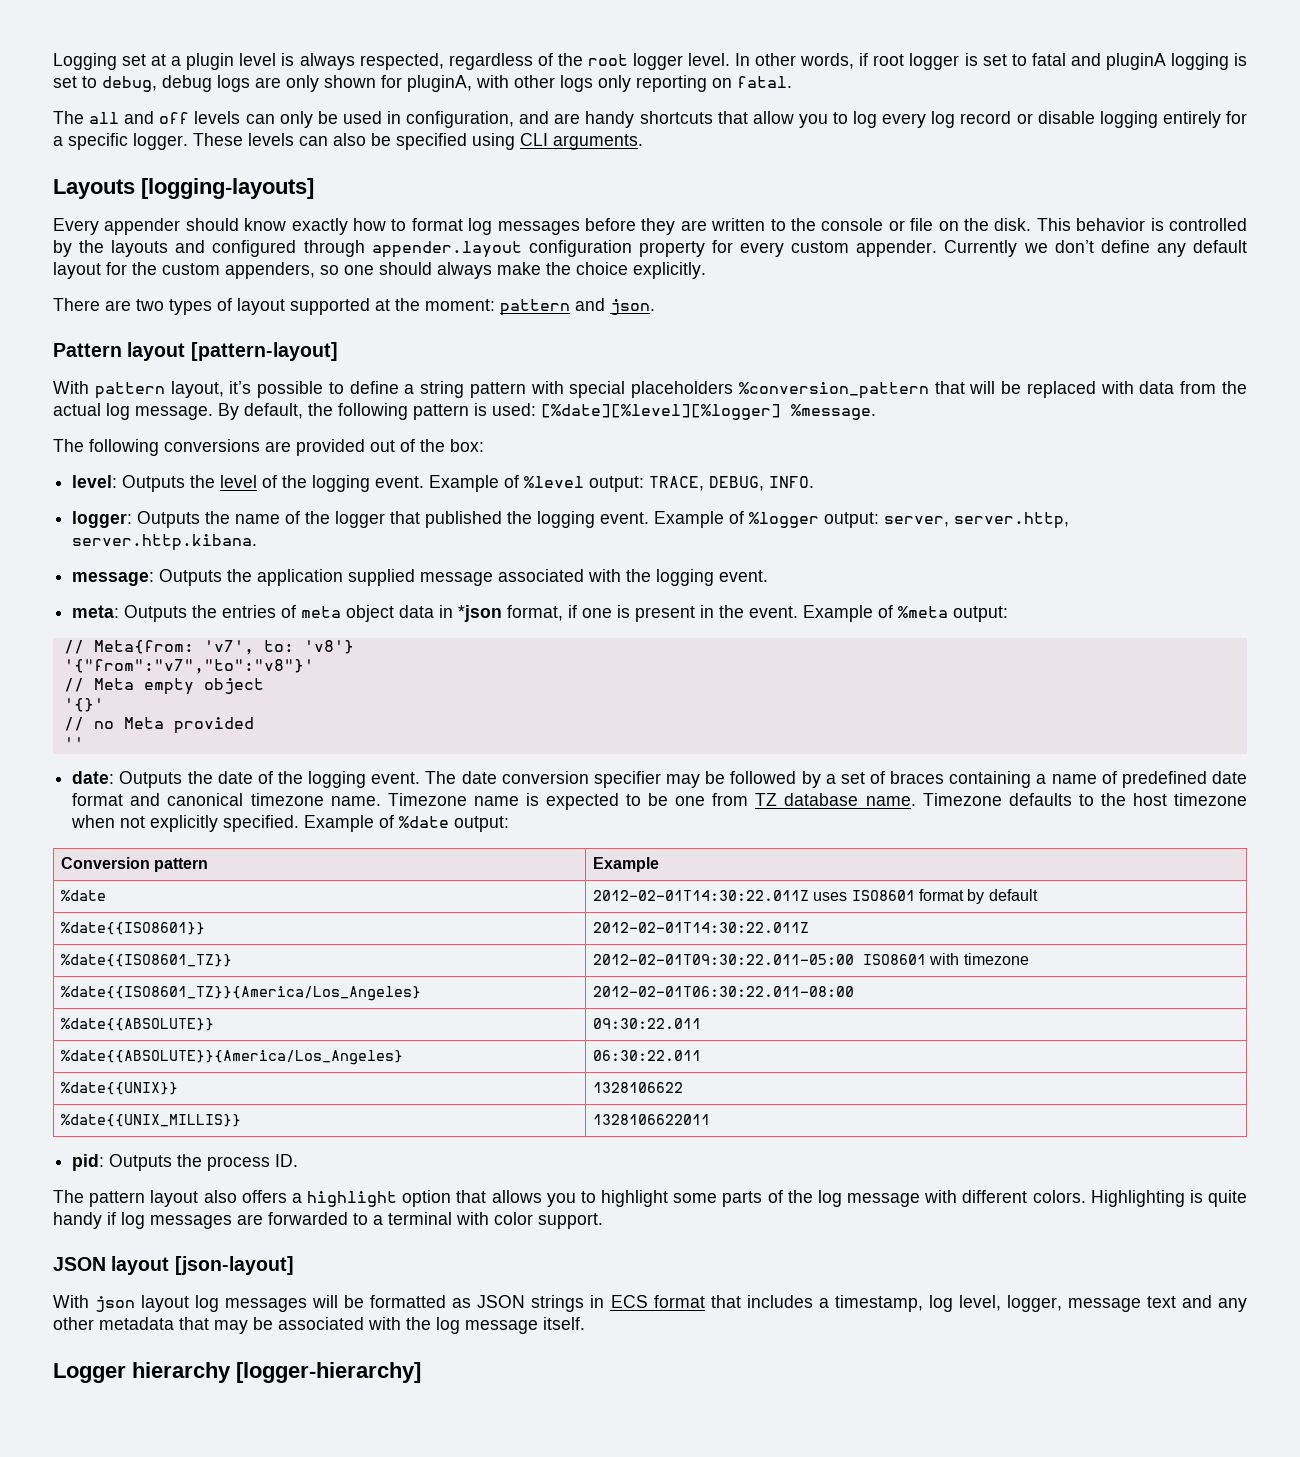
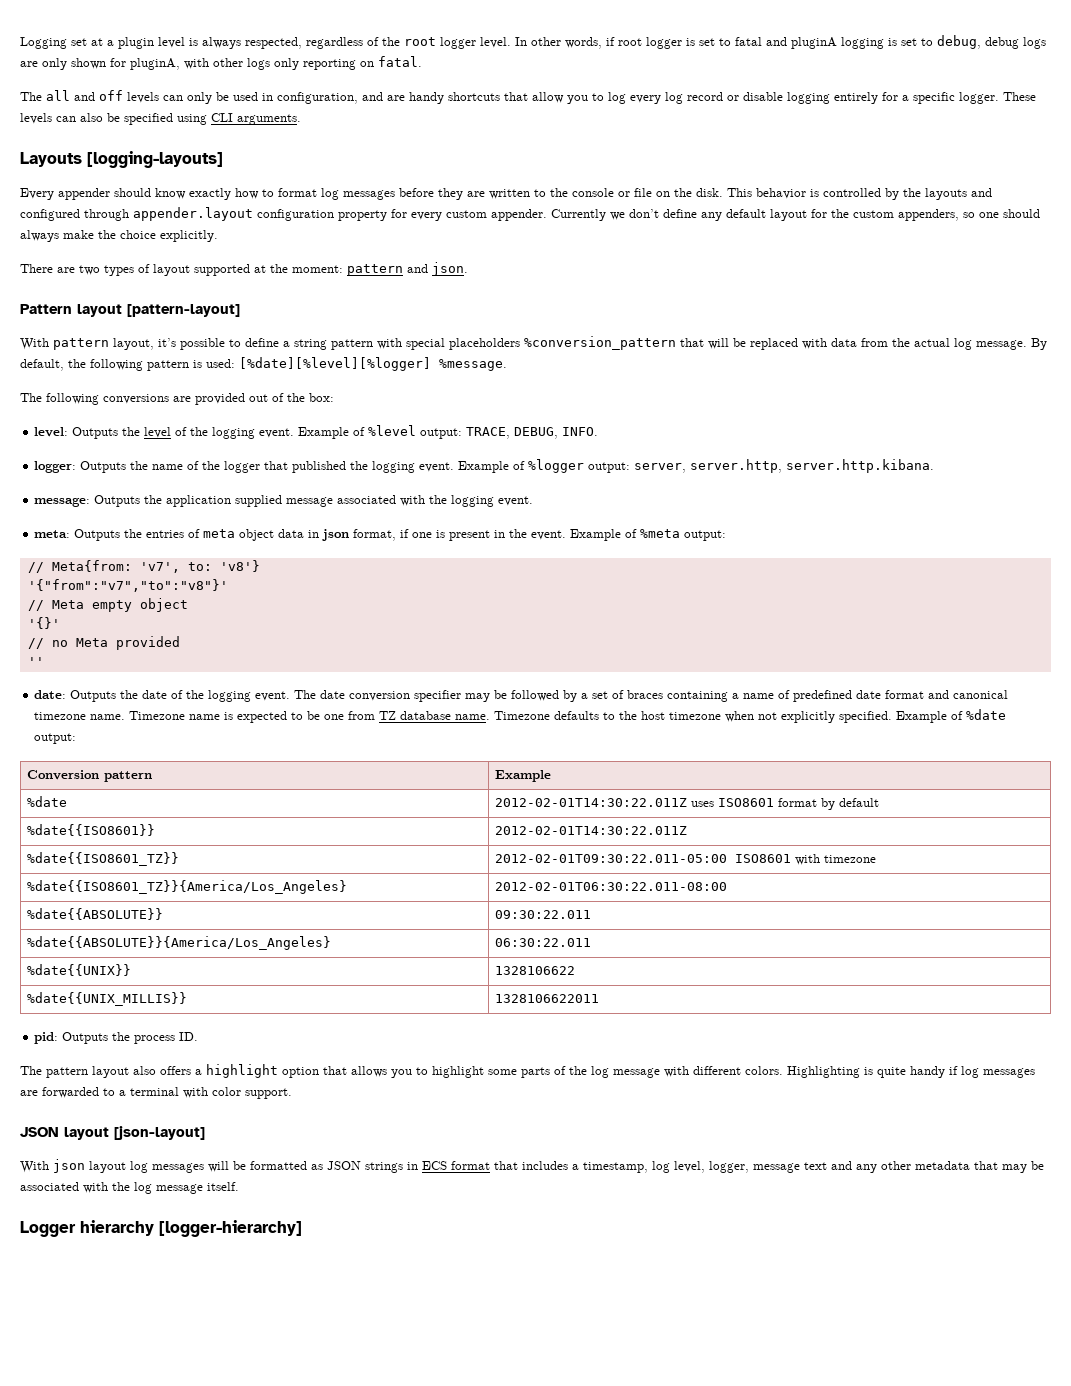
- meta: Outputs the entries of meta object data in *json format, if one is present in the event.
+ meta: Outputs the entries of meta object data in json format, if one is present in the event.

